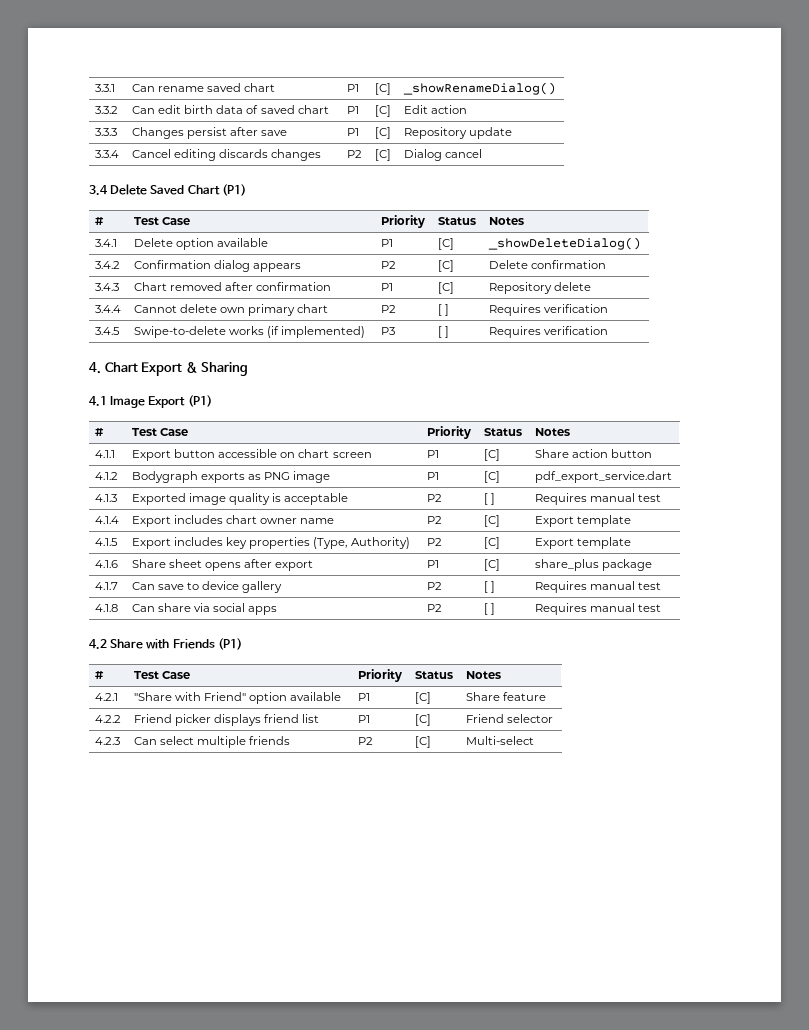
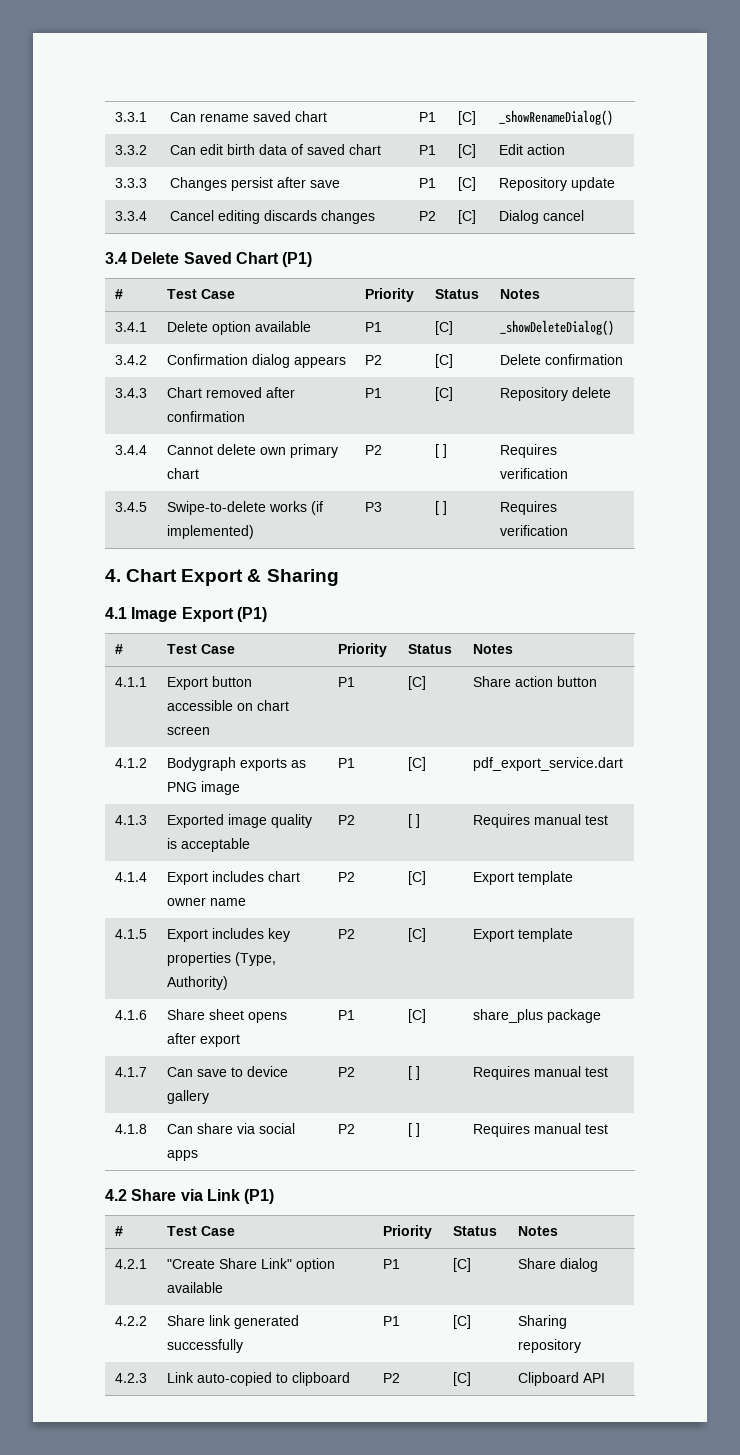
- 4.2 Share with Friends (P1)
+ 4.2 Share via Link (P1)
- 4.2.1 | "Share with Friend" option available | P1 | [C] | Share feature
+ 4.2.1 | "Create Share Link" option available | P1 | [C] | Share dialog
- 4.2.2 | Friend picker displays friend list | P1 | [C] | Friend selector
+ 4.2.2 | Share link generated successfully | P1 | [C] | Sharing repository
- 4.2.3 | Can select multiple friends | P2 | [C] | Multi-select
+ 4.2.3 | Link auto-copied to clipboard | P2 | [C] | Clipboard API

